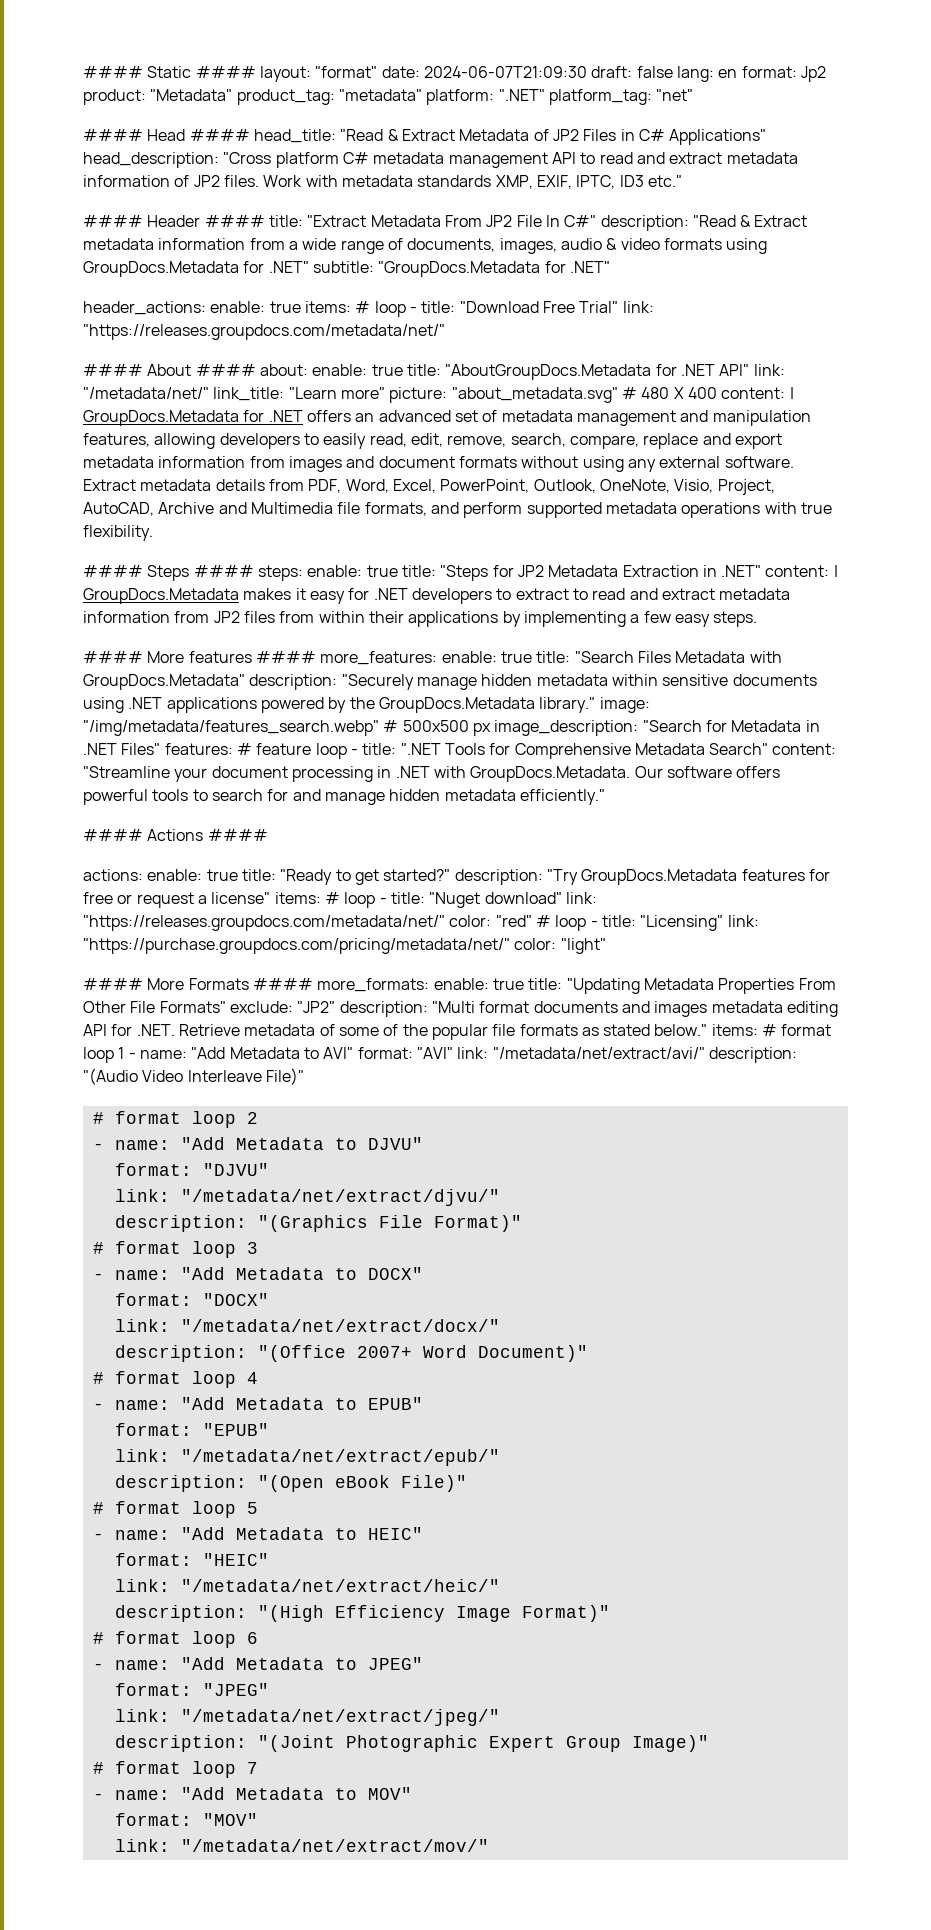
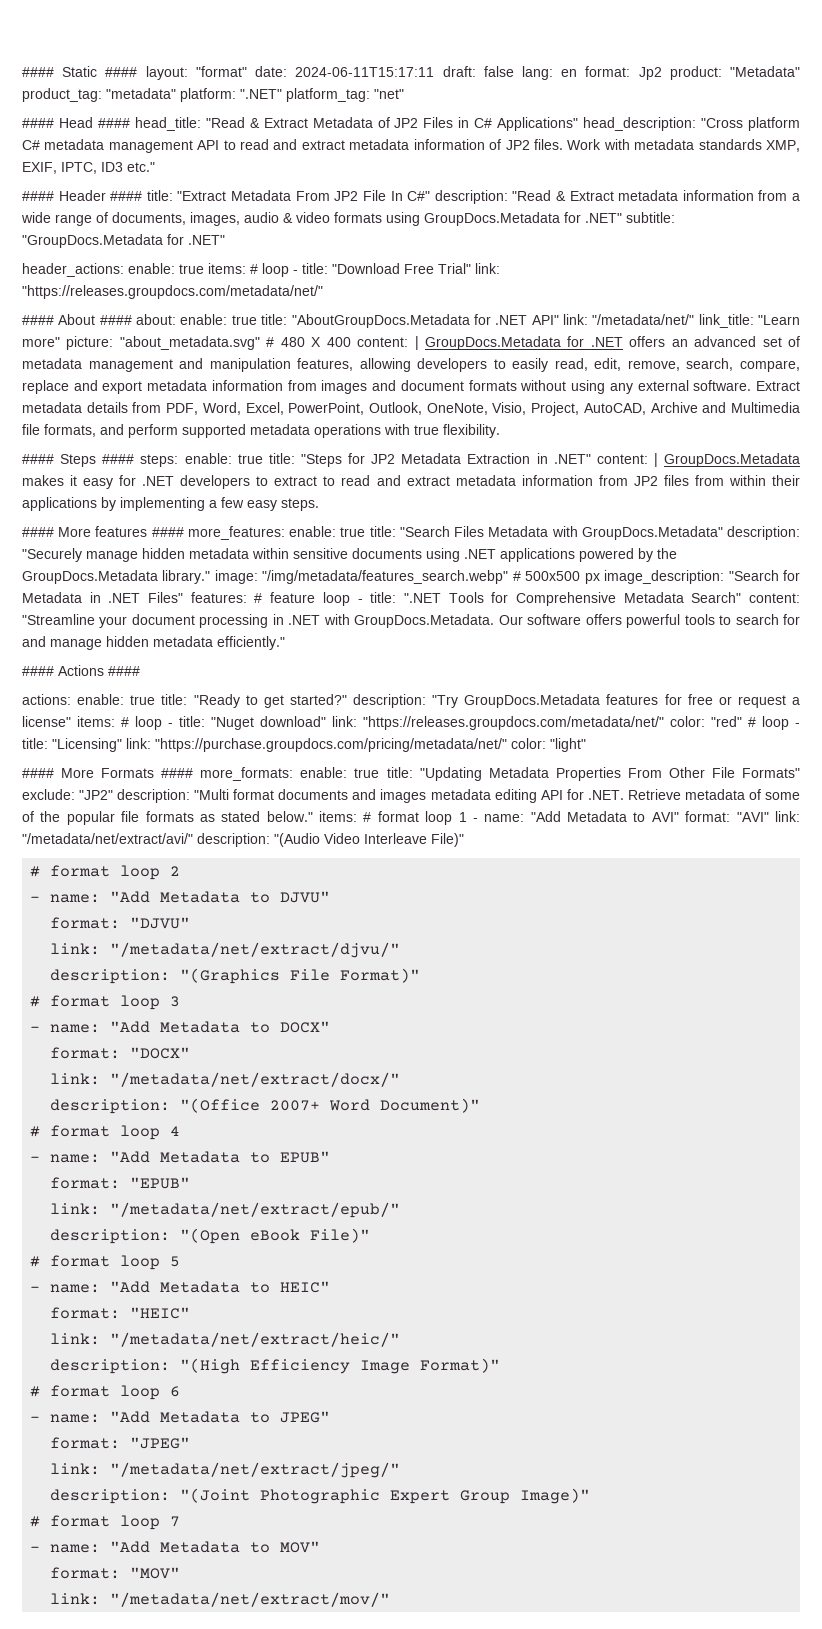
- #### Static #### layout: "format" date: 2024-06-07T21:09:30 draft: false lang: en format: Jp2 product: "Metadata" product_tag: "metadata" platform: ".NET" platform_tag: "net"
+ #### Static #### layout: "format" date: 2024-06-11T15:17:11 draft: false lang: en format: Jp2 product: "Metadata" product_tag: "metadata" platform: ".NET" platform_tag: "net"

